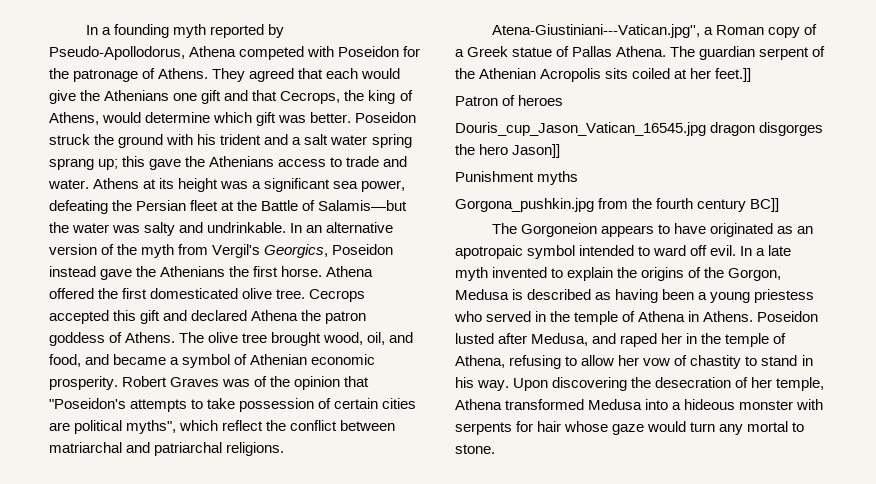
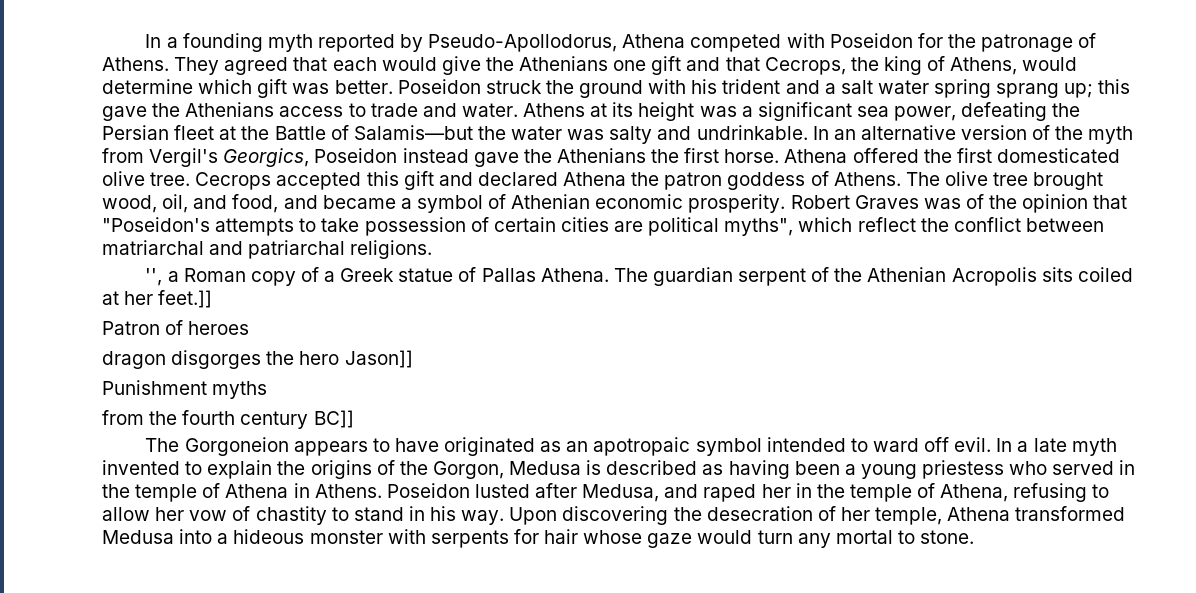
- Atena-Giustiniani---Vatican.jpg'', a Roman copy of a Greek statue of Pallas Athena.
+ '', a Roman copy of a Greek statue of Pallas Athena.
- Douris_cup_Jason_Vatican_16545.jpg dragon disgorges the hero Jason]]
+ dragon disgorges the hero Jason]]
- Gorgona_pushkin.jpg from the fourth century BC]]
+ from the fourth century BC]]

